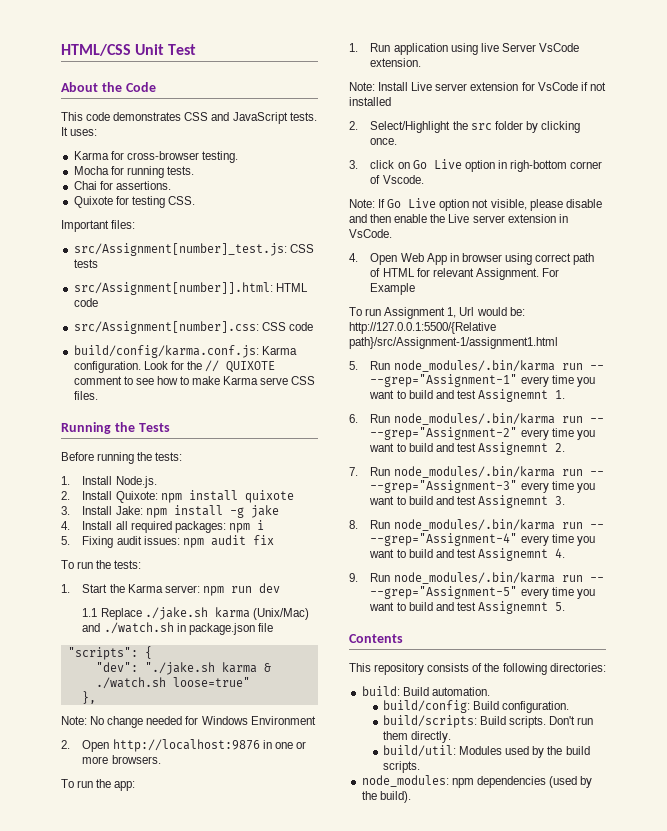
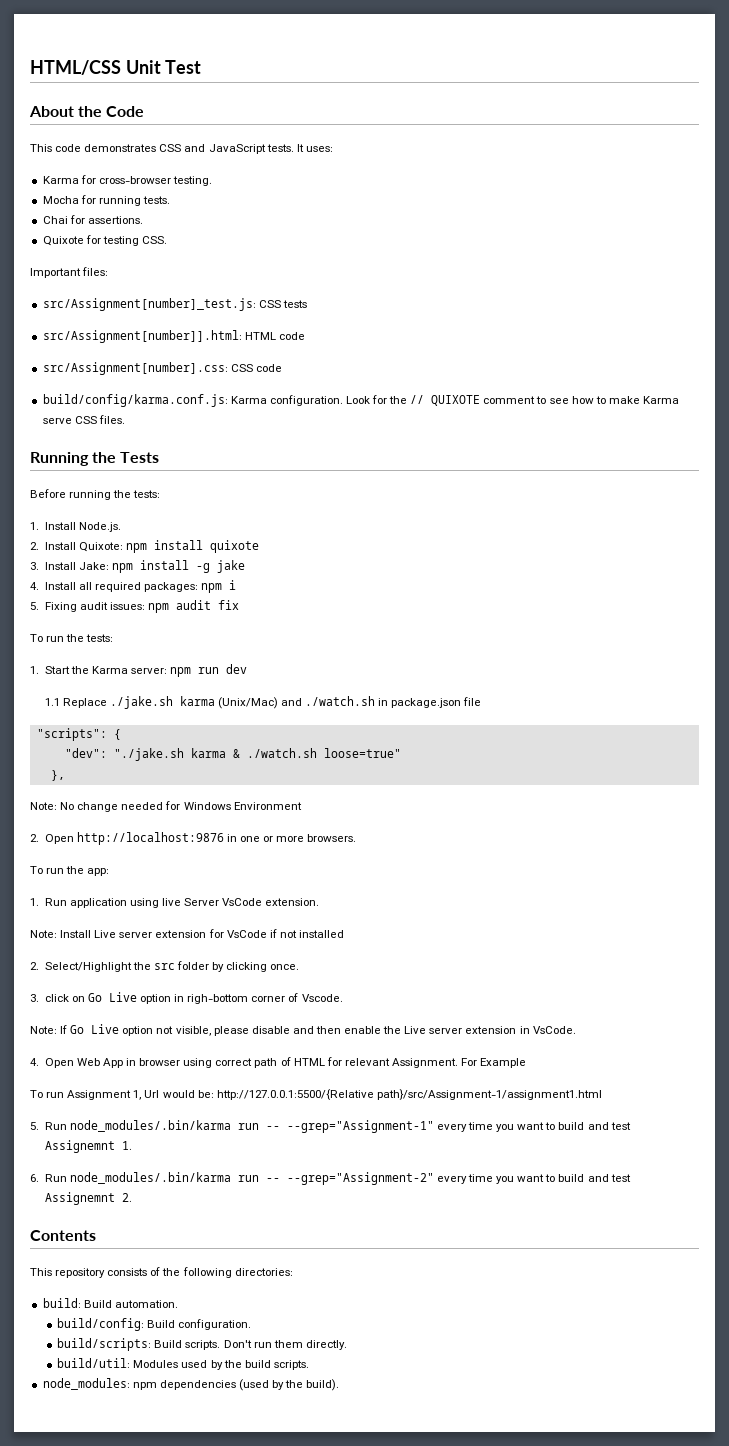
- 7. Run node_modules/.bin/karma run -- --grep="Assignment-3" every time you want to build and test Assignemnt 3.
- 8. Run node_modules/.bin/karma run -- --grep="Assignment-4" every time you want to build and test Assignemnt 4.
- 9. Run node_modules/.bin/karma run -- --grep="Assignment-5" every time you want to build and test Assignemnt 5.

